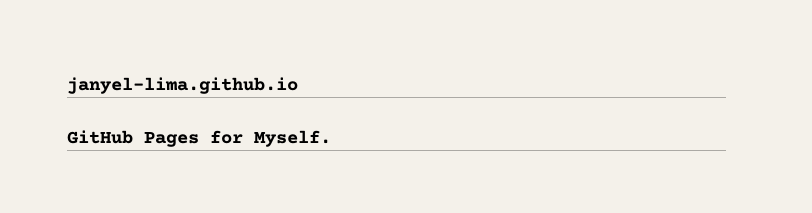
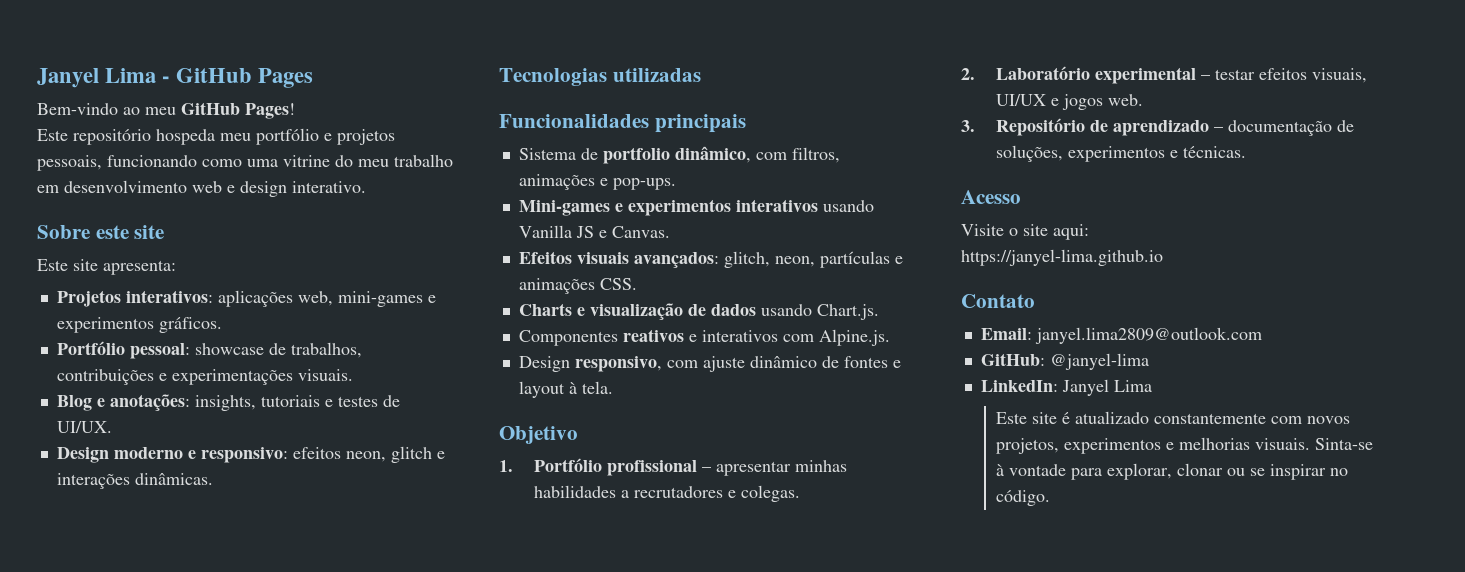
- janyel-lima.github.io
- GitHub Pages for Myself.
+ Janyel Lima - GitHub Pages
+ Bem-vindo ao meu GitHub Pages!
+ Este repositório hospeda meu portfólio e projetos pessoais, funcionando como uma vitrine do meu trabalho em desenvolvimento web e design interativo.
+ Sobre este site
+ Este site apresenta:
+ Projetos interativos: aplicações web, mini-games e experimentos gráficos.
+ Portfólio pessoal: showcase de trabalhos, contribuições e experimentações visuais.
+ Blog e anotações: insights, tutoriais e testes de UI/UX.
+ Design moderno e responsivo: efeitos neon, glitch e interações dinâmicas.
+ Tecnologias utilizadas
+ Funcionalidades principais
+ Sistema de portfolio dinâmico, com filtros, animações e pop-ups.
+ Mini-games e experimentos interativos usando Vanilla JS e Canvas.
+ Efeitos visuais avançados: glitch, neon, partículas e animações CSS.
+ Charts e visualização de dados usando Chart.js.
+ Componentes reativos e interativos com Alpine.js.
+ Design responsivo, com ajuste dinâmico de fontes e layout à tela.
+ Objetivo
+ 1. Portfólio profissional – apresentar minhas habilidades a recrutadores e colegas.
+ 2. Laboratório experimental – testar efeitos visuais, UI/UX e jogos web.
+ 3. Repositório de aprendizado – documentação de soluções, experimentos e técnicas.
+ Acesso
+ Visite o site aqui:
+ https://janyel-lima.github.io
+ Contato
+ Email: janyel.lima2809@outlook.com
+ GitHub: @janyel-lima
+ LinkedIn: Janyel Lima
+ Este site é atualizado constantemente com novos projetos, experimentos e melhorias visuais. Sinta-se à vontade para explorar, clonar ou se inspirar no código.

